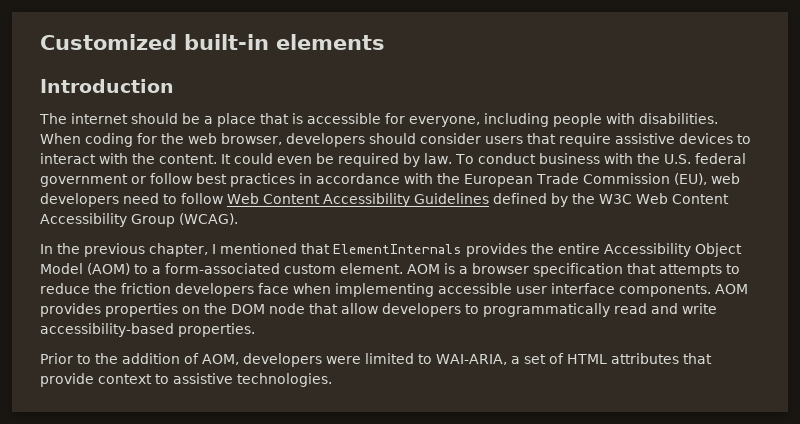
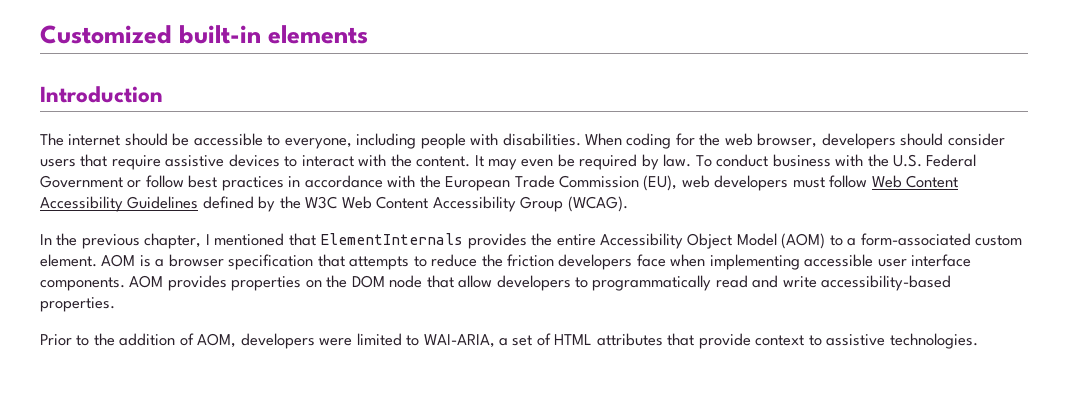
- The internet should be a place that is accessible for everyone, including people with disabilities.
+ The internet should be accessible to everyone, including people with disabilities.
- It could even be required by law.
+ It may even be required by law.
- To conduct business with the U.S. federal government or follow best practices in accordance with the European Trade Commission (EU), web developers need to follow Web Content Accessibility Guidelines defined by the W3C Web Content Accessibility Group (WCAG).
+ To conduct business with the U.S. Federal Government or follow best practices in accordance with the European Trade Commission (EU), web developers must follow Web Content Accessibility Guidelines defined by the W3C Web Content Accessibility Group (WCAG).

